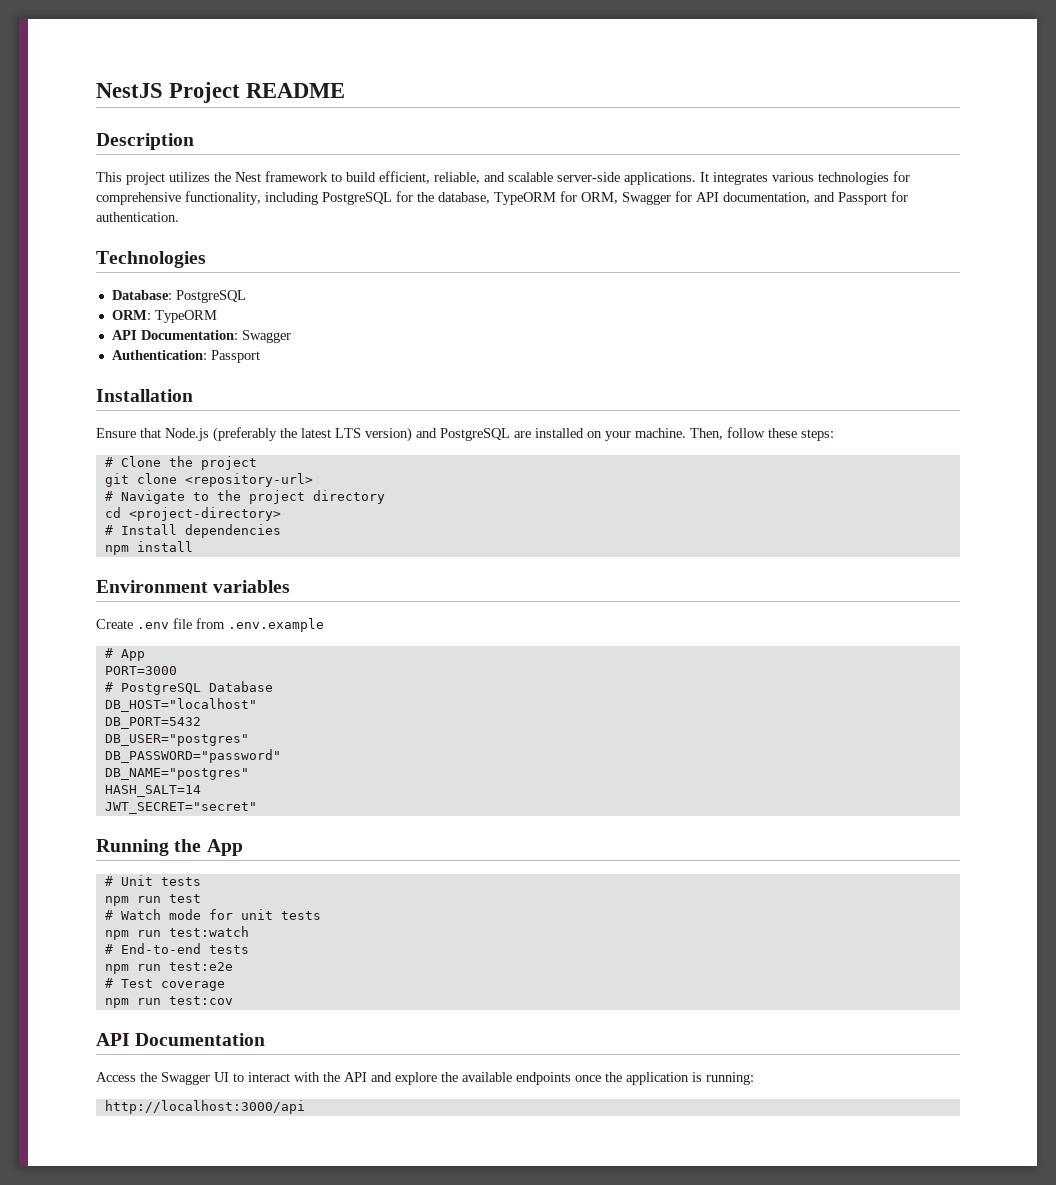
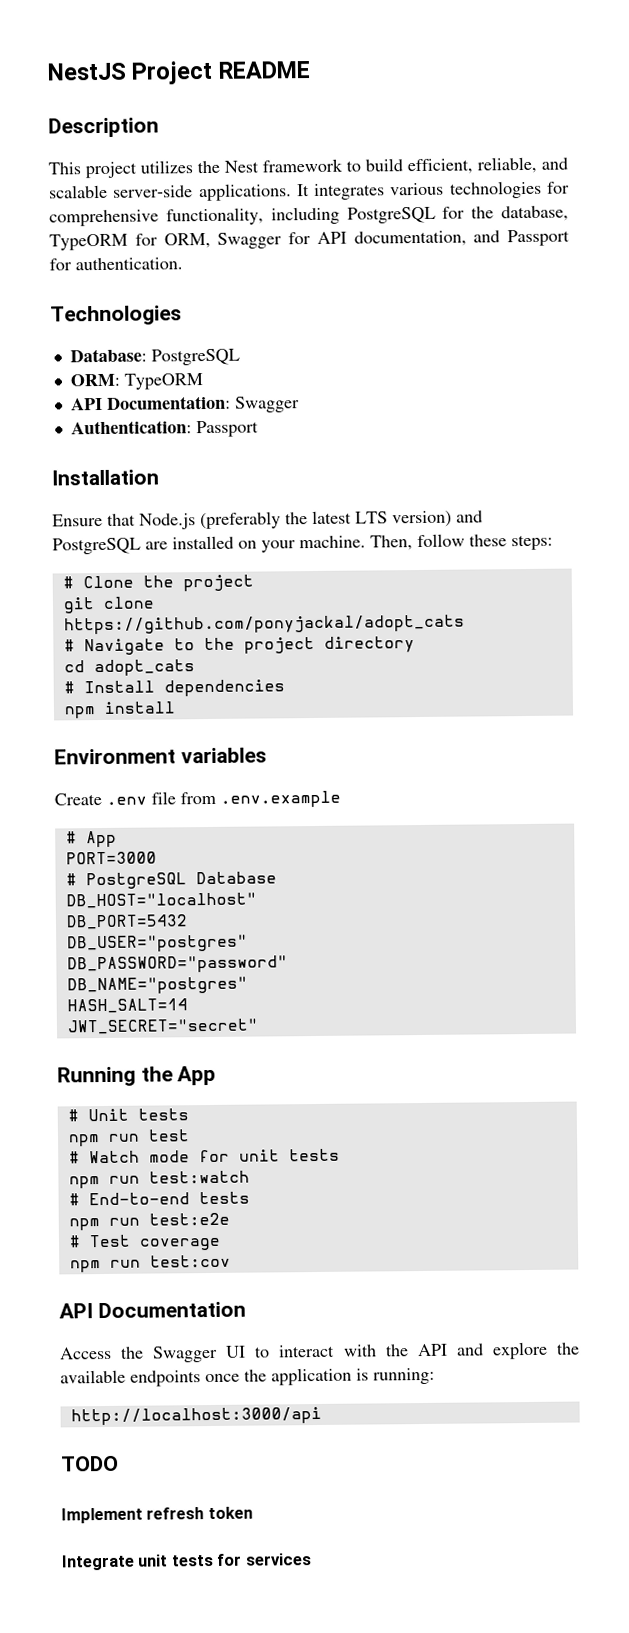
- git clone <repository-url>
+ git clone https://github.com/ponyjackal/adopt_cats
- cd <project-directory>
+ cd adopt_cats
+ TODO
+ Implement refresh token
+ Integrate unit tests for services

